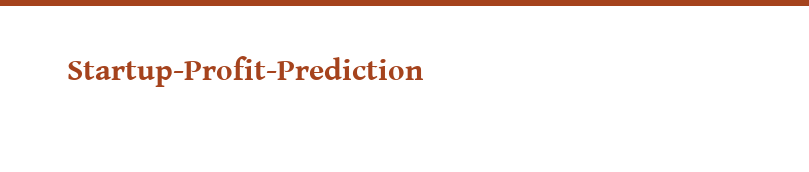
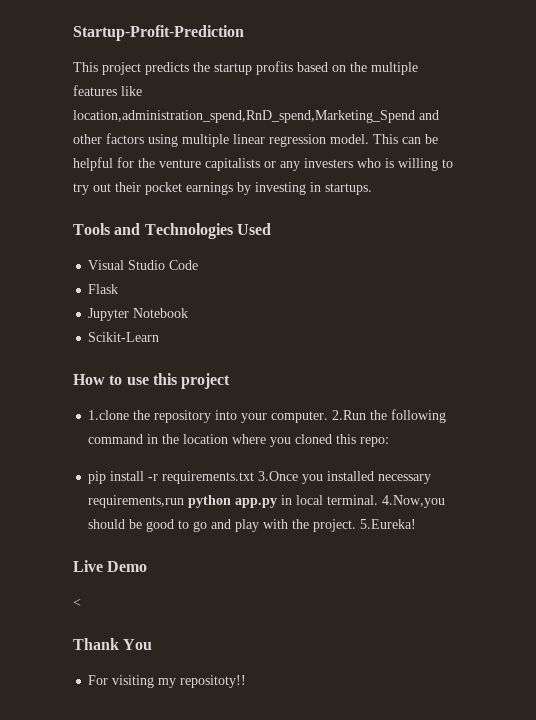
+ This project predicts the startup profits based on the multiple features like location,administration_spend,RnD_spend,Marketing_Spend and other factors using multiple linear regression model. This can be helpful for the venture capitalists or any investers who is willing to try out their pocket earnings by investing in startups.
+ Tools and Technologies Used
+ Visual Studio Code
+ Flask
+ Jupyter Notebook
+ Scikit-Learn
+ How to use this project
+ 1.clone the repository into your computer. 2.Run the following command in the location where you cloned this repo:
+ pip install -r requirements.txt 3.Once you installed necessary requirements,run python app.py in local terminal. 4.Now,you should be good to go and play with the project. 5.Eureka!
+ Live Demo
+ <
+ Thank You
+ For visiting my repositoty!!

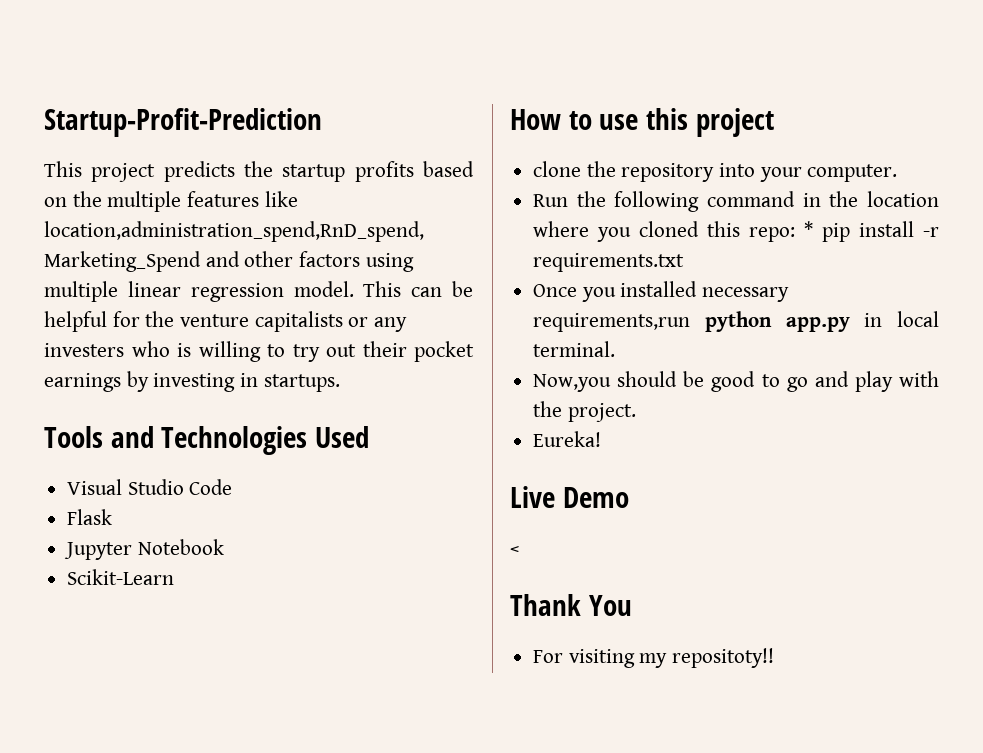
- 1.clone the repository into your computer. 2.Run the following command in the location where you cloned this repo:
- pip install -r requirements.txt 3.Once you installed necessary requirements,run python app.py in local terminal. 4.Now,you should be good to go and play with the project. 5.Eureka!
+ clone the repository into your computer.
+ Run the following command in the location where you cloned this repo: * pip install -r requirements.txt
+ Once you installed necessary requirements,run python app.py in local terminal.
+ Now,you should be good to go and play with the project.
+ Eureka!

